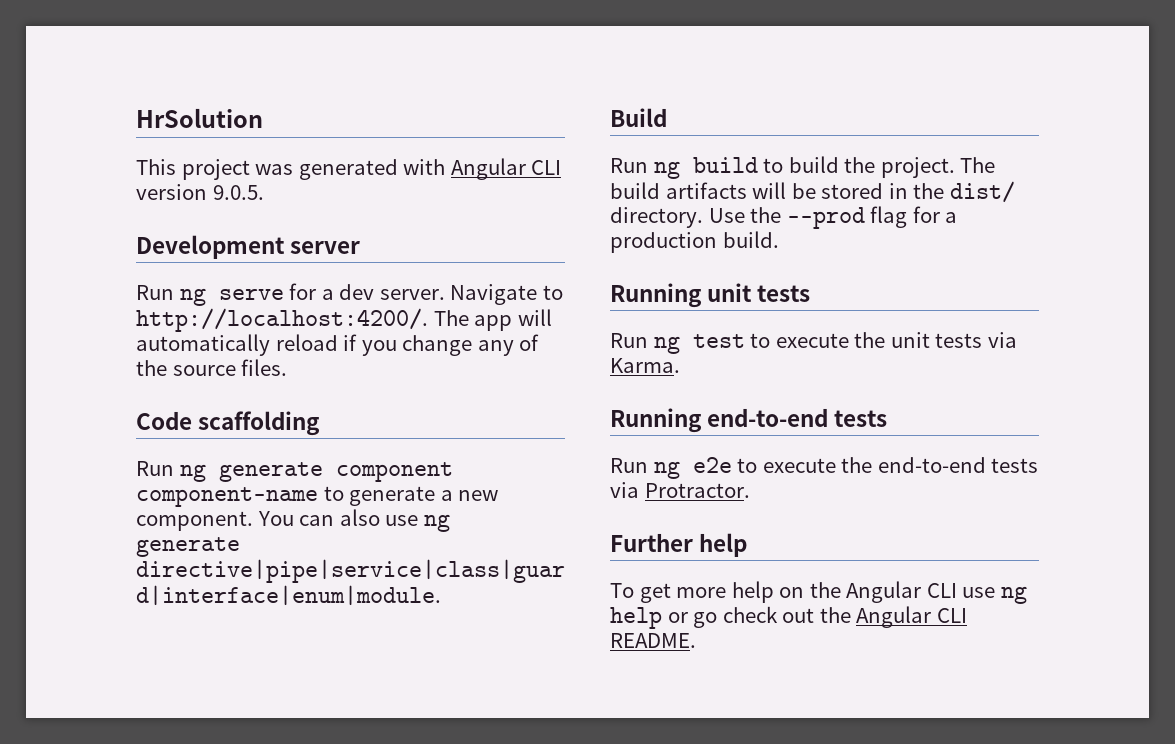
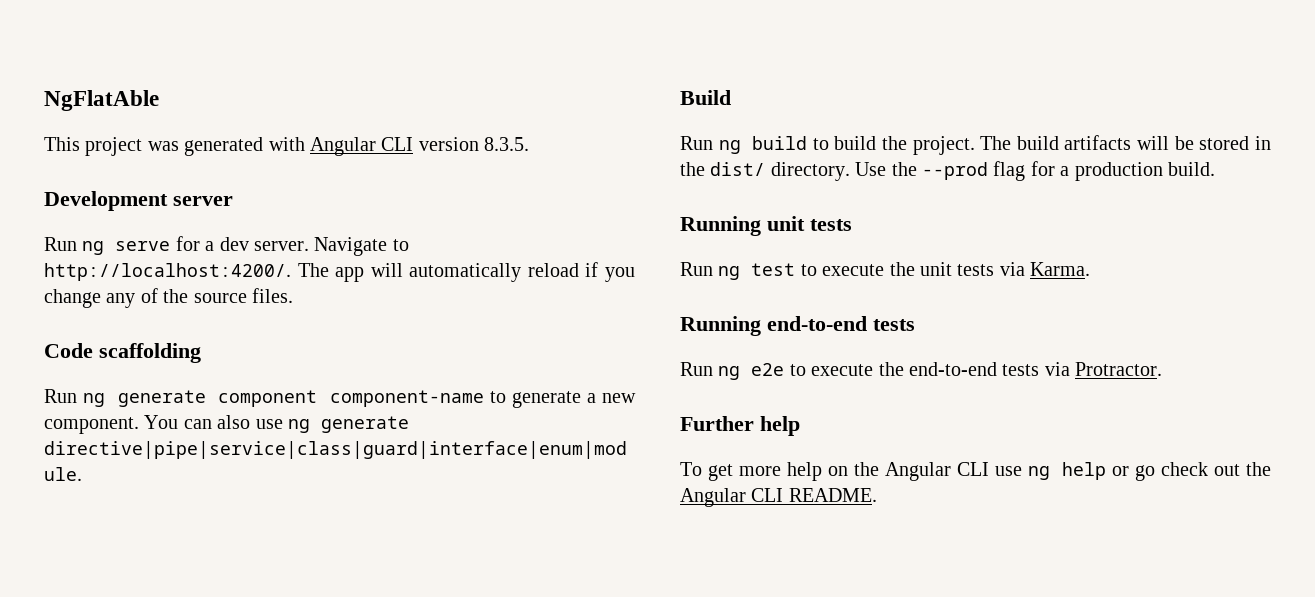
- HrSolution
+ NgFlatAble
- This project was generated with Angular CLI version 9.0.5.
+ This project was generated with Angular CLI version 8.3.5.

